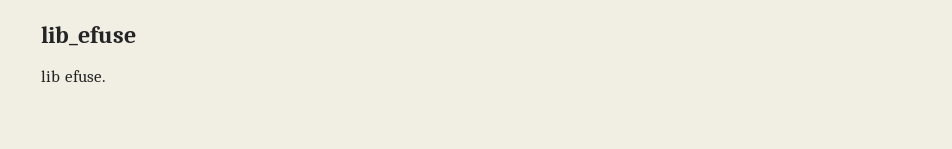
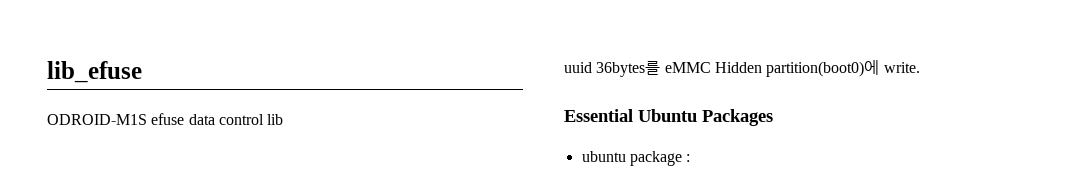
- lib efuse.
+ ODROID-M1S efuse data control lib
+ uuid 36bytes를 eMMC Hidden partition(boot0)에 write.
+ Essential Ubuntu Packages
+ ubuntu package :

